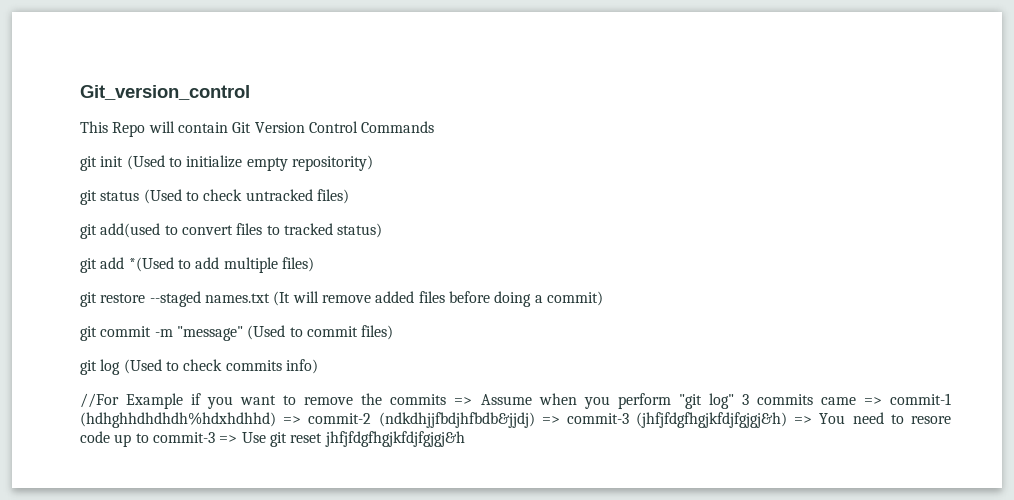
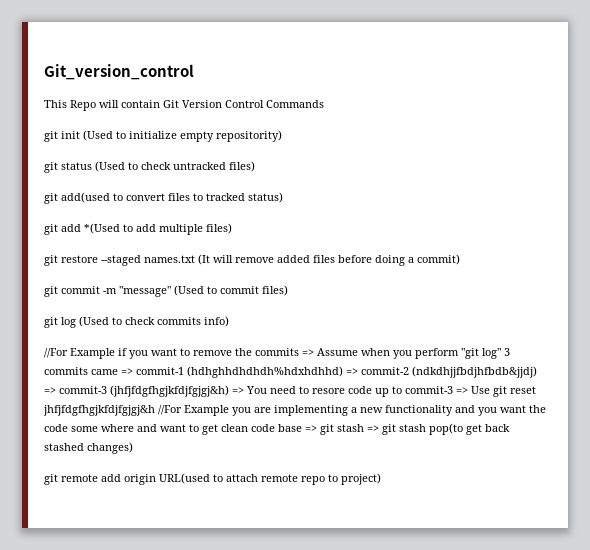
- //For Example if you want to remove the commits => Assume when you perform "git log" 3 commits came => commit-1 (hdhghhdhdhdh%hdxhdhhd) => commit-2 (ndkdhjjfbdjhfbdb&jjdj) => commit-3 (jhfjfdgfhgjkfdjfgjgj&h) => You need to resore code up to commit-3 => Use git reset jhfjfdgfhgjkfdjfgjgj&h
+ //For Example if you want to remove the commits => Assume when you perform "git log" 3 commits came => commit-1 (hdhghhdhdhdh%hdxhdhhd) => commit-2 (ndkdhjjfbdjhfbdb&jjdj) => commit-3 (jhfjfdgfhgjkfdjfgjgj&h) => You need to resore code up to commit-3 => Use git reset jhfjfdgfhgjkfdjfgjgj&h //For Example you are implementing a new functionality and you want the code some where and want to get clean code base => git stash => git stash pop(to get back stashed changes)
+ git remote add origin URL(used to attach remote repo to project)

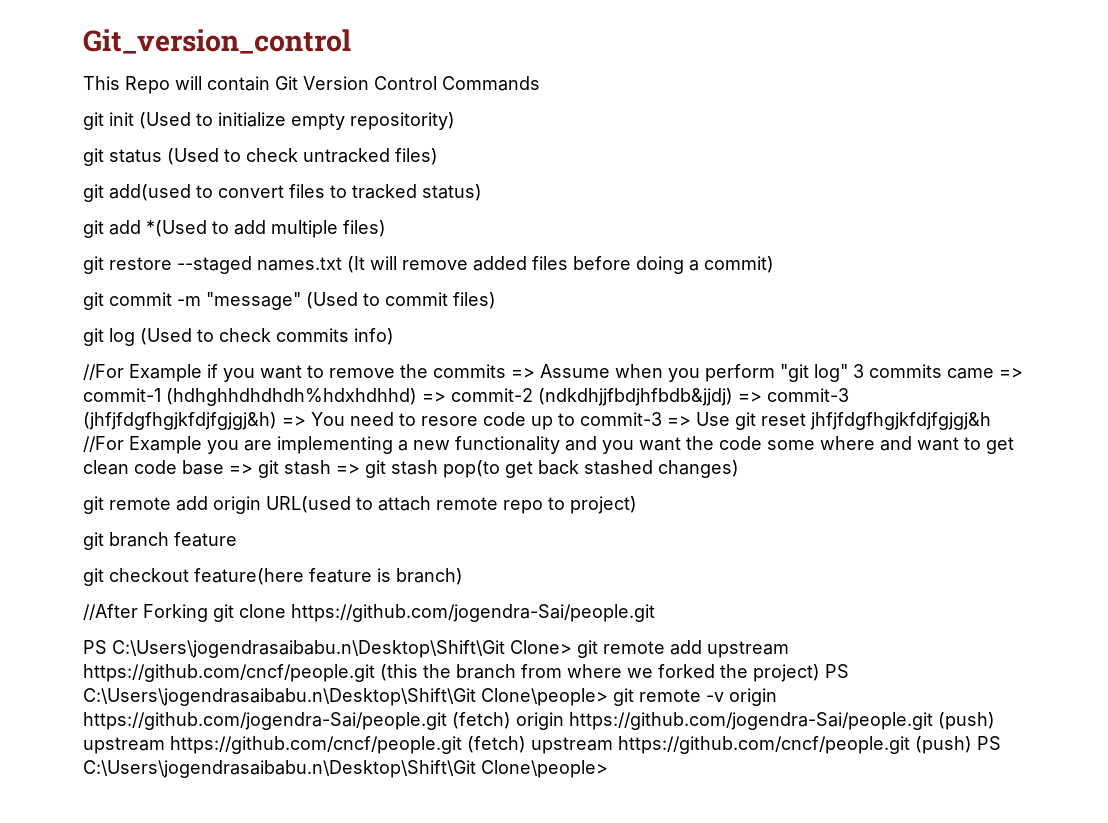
+ git branch feature
+ git checkout feature(here feature is branch)
+ //After Forking git clone https://github.com/jogendra-Sai/people.git
+ PS C:\Users\jogendrasaibabu.n\Desktop\Shift\Git Clone> git remote add upstream https://github.com/cncf/people.git (this the branch from where we forked the project) PS C:\Users\jogendrasaibabu.n\Desktop\Shift\Git Clone\people> git remote -v origin https://github.com/jogendra-Sai/people.git (fetch) origin https://github.com/jogendra-Sai/people.git (push) upstream https://github.com/cncf/people.git (fetch) upstream https://github.com/cncf/people.git (push) PS C:\Users\jogendrasaibabu.n\Desktop\Shift\Git Clone\people>

